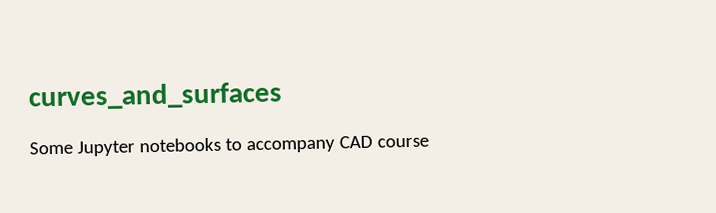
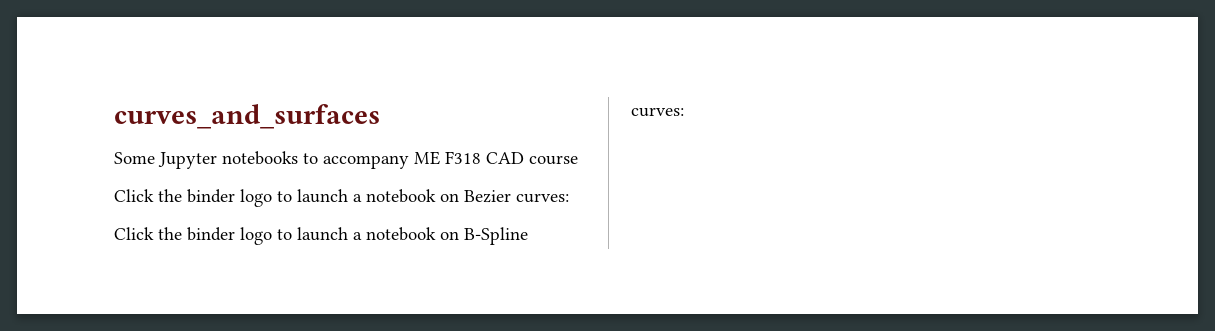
- Some Jupyter notebooks to accompany CAD course
+ Some Jupyter notebooks to accompany ME F318 CAD course
+ Click the binder logo to launch a notebook on Bezier curves:
+ Click the binder logo to launch a notebook on B-Spline curves:

